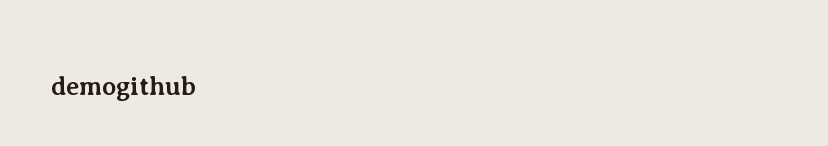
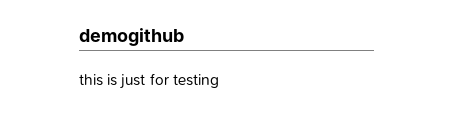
+ this is just for testing

